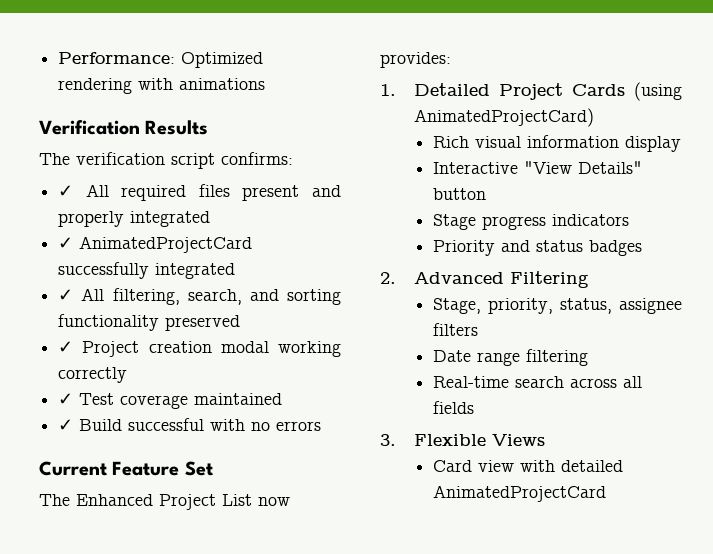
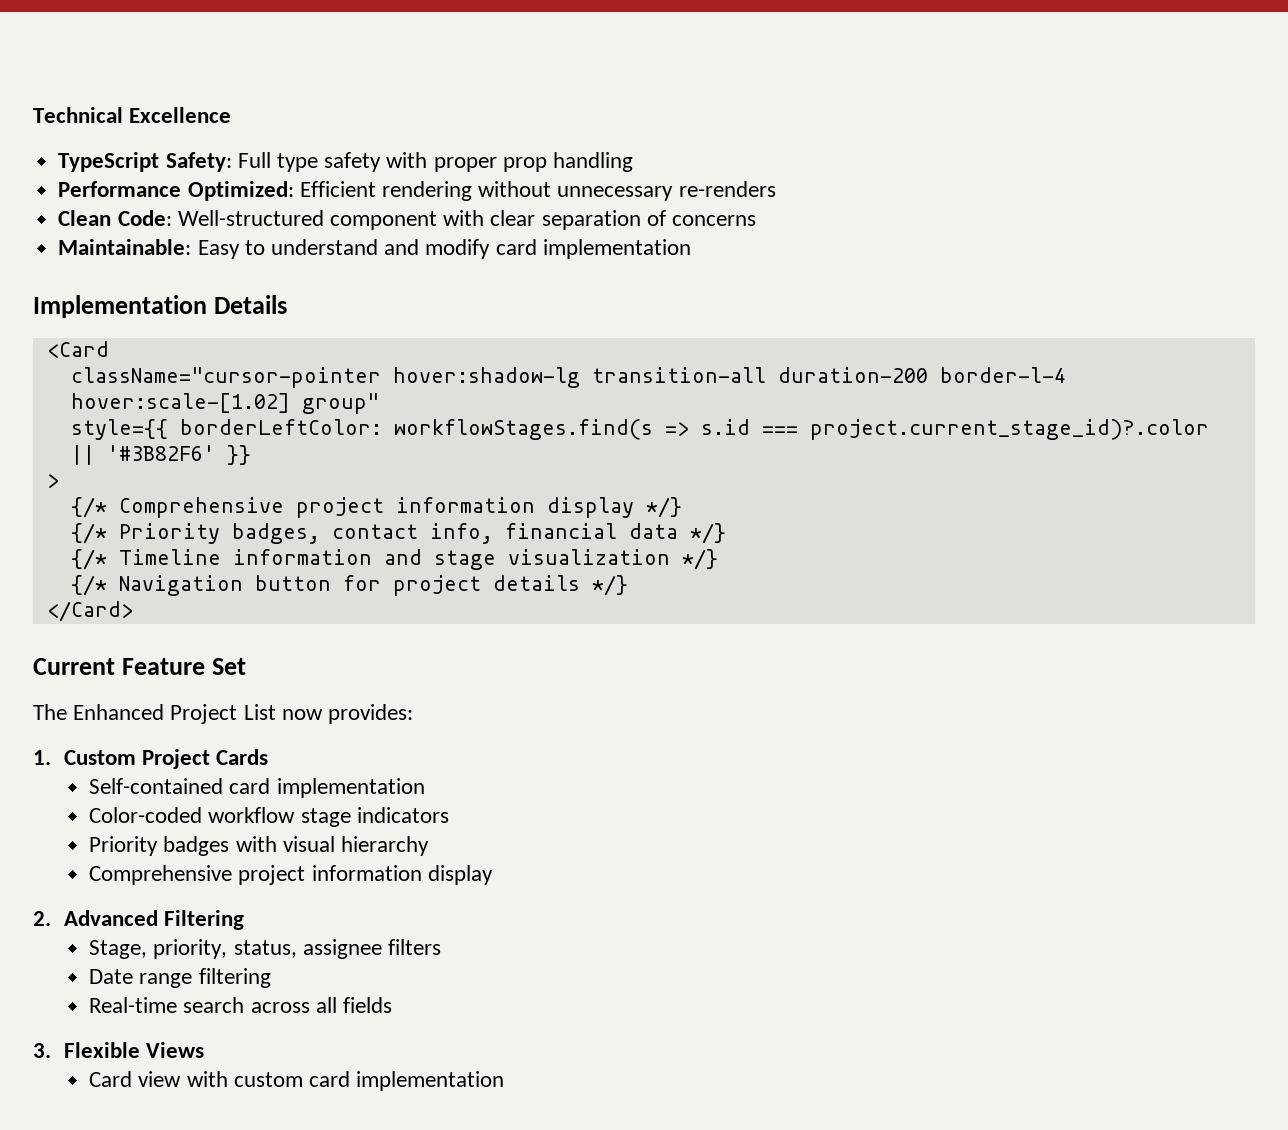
- Performance: Optimized rendering with animations
- Verification Results
- The verification script confirms:
- ✓ All required files present and properly integrated
- ✓ AnimatedProjectCard successfully integrated
- ✓ All filtering, search, and sorting functionality preserved
- ✓ Project creation modal working correctly
- ✓ Test coverage maintained
- ✓ Build successful with no errors
+ Technical Excellence
+ TypeScript Safety: Full type safety with proper prop handling
+ Performance Optimized: Efficient rendering without unnecessary re-renders
+ Clean Code: Well-structured component with clear separation of concerns
+ Maintainable: Easy to understand and modify card implementation
+ Implementation Details
+ <Card
+ className="cursor-pointer hover:shadow-lg transition-all duration-200 border-l-4 hover:scale-[1.02] group"
+ style={{ borderLeftColor: workflowStages.find(s => s.id === project.current_stage_id)?.color || '#3B82F6' }}
+ >
+ {/* Comprehensive project information display */}
+ {/* Priority badges, contact info, financial data */}
+ {/* Timeline information and stage visualization */}
+ {/* Navigation button for project details */}
+ </Card>
- 1. Detailed Project Cards (using AnimatedProjectCard)
- Rich visual information display
- Interactive "View Details" button
- Stage progress indicators
+ 1. Custom Project Cards
+ Self-contained card implementation
+ Color-coded workflow stage indicators
- Priority and status badges
+ Priority badges with visual hierarchy
+ Comprehensive project information display
- Card view with detailed AnimatedProjectCard
+ Card view with custom card implementation

